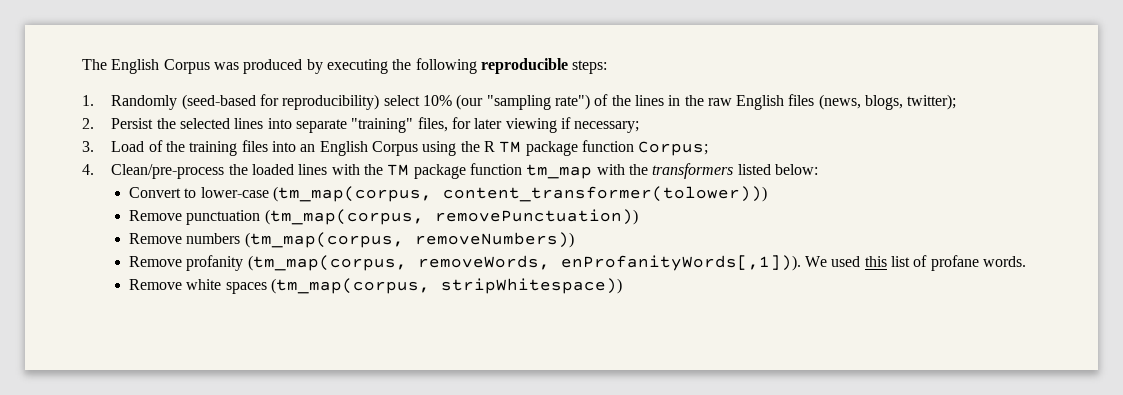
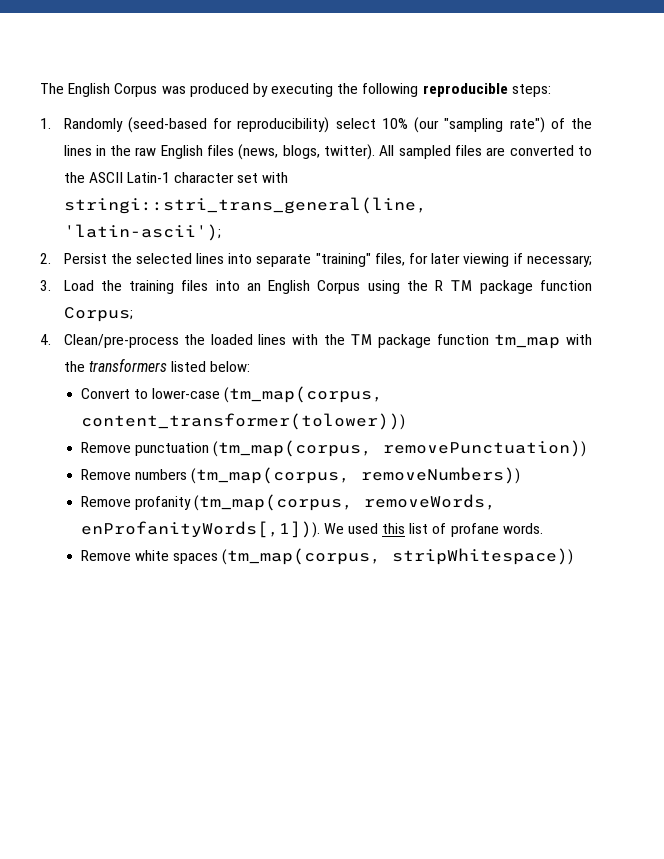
- 1. Randomly (seed-based for reproducibility) select 10% (our "sampling rate") of the lines in the raw English files (news, blogs, twitter);
+ 1. Randomly (seed-based for reproducibility) select 10% (our "sampling rate") of the lines in the raw English files (news, blogs, twitter). All sampled files are converted to the ASCII Latin-1 character set with stringi::stri_trans_general(line, 'latin-ascii');
- 3. Load of the training files into an English Corpus using the R TM package function Corpus;
+ 3. Load the training files into an English Corpus using the R TM package function Corpus;

